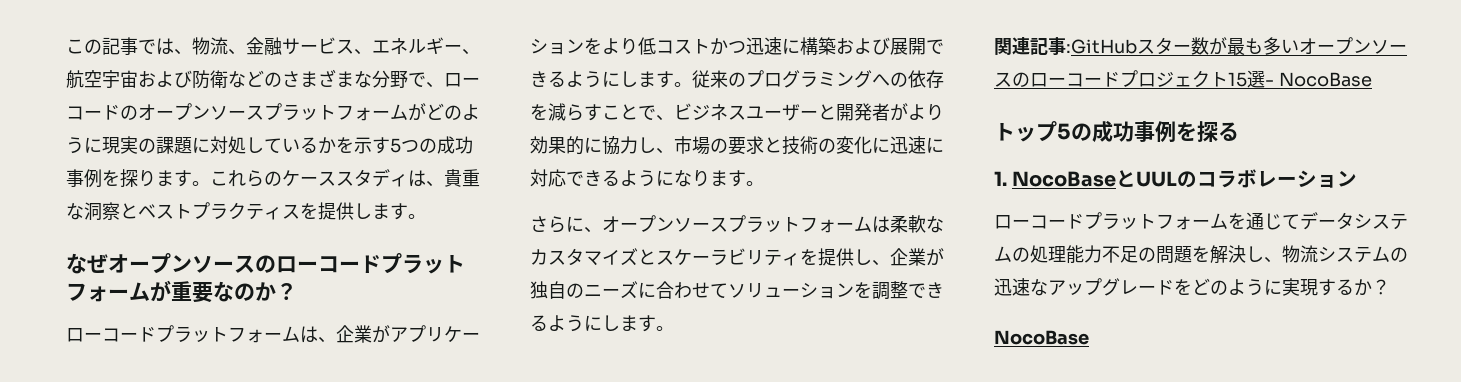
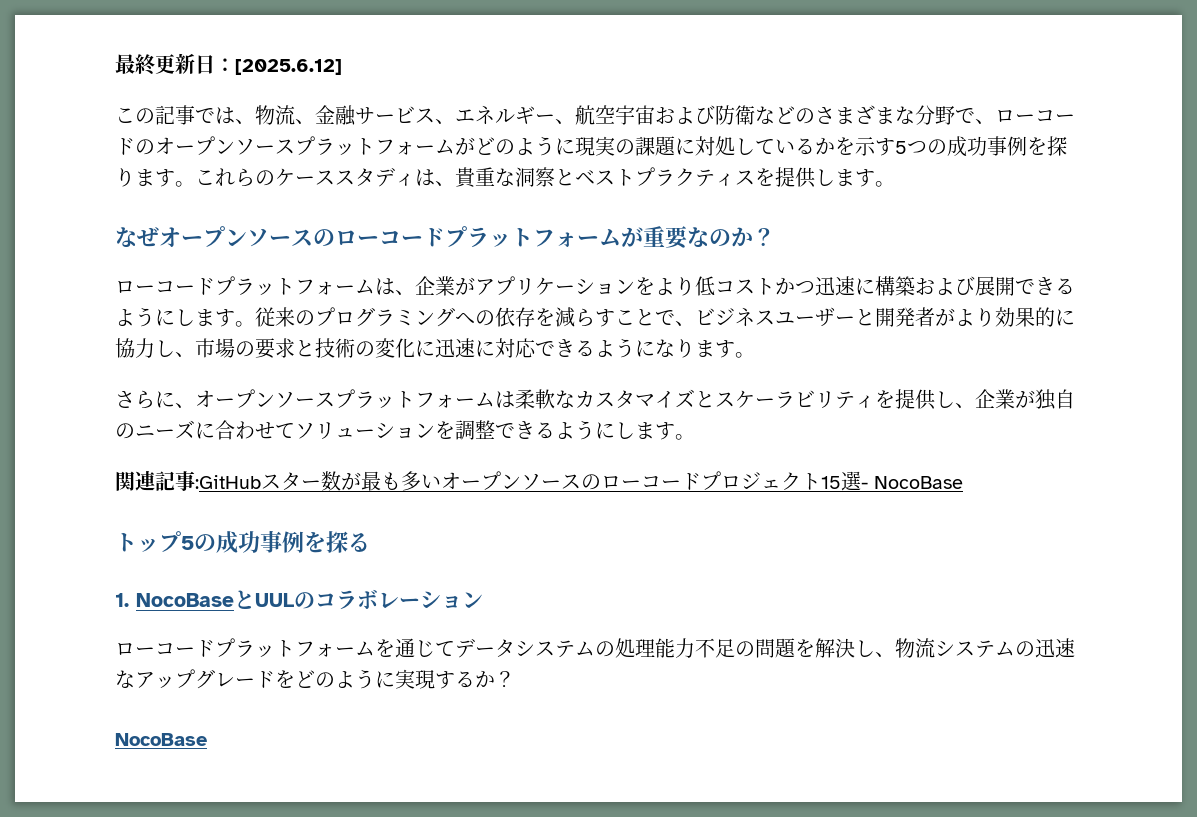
+ 最終更新日：[2025.6.12]

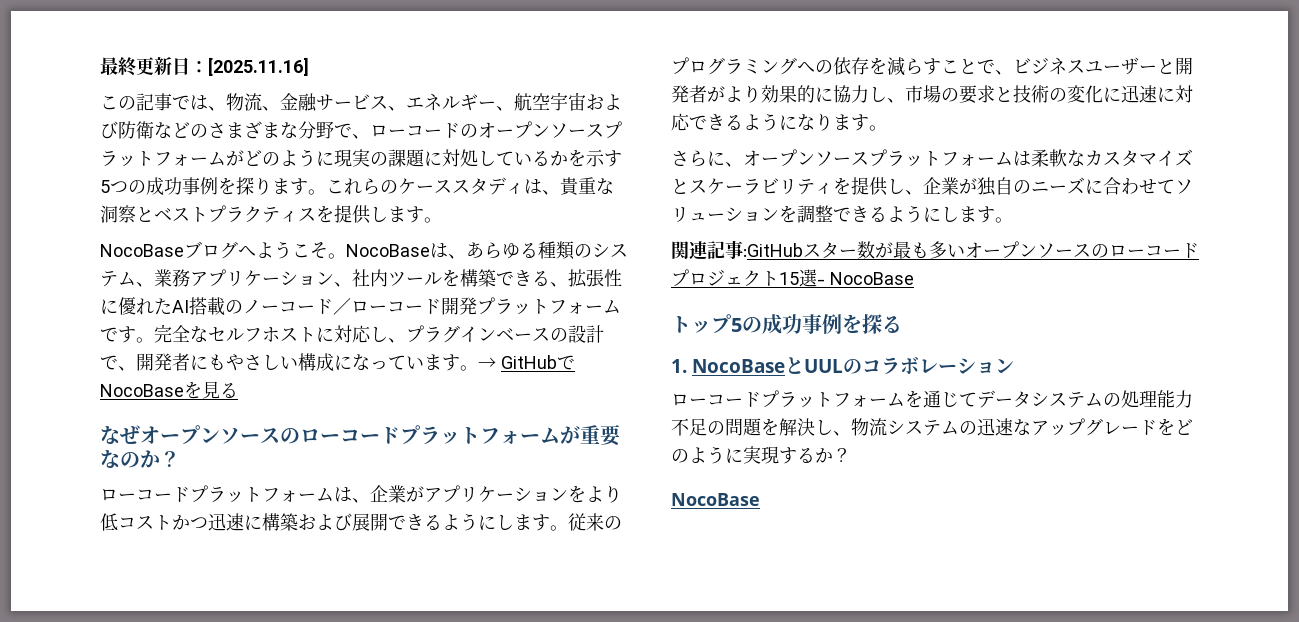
- 最終更新日：[2025.6.12]
+ 最終更新日：[2025.11.16]
+ NocoBaseブログへようこそ。NocoBaseは、あらゆる種類のシステム、業務アプリケーション、社内ツールを構築できる、拡張性に優れたAI搭載のノーコード／ローコード開発プラットフォームです。完全なセルフホストに対応し、プラグインベースの設計で、開発者にもやさしい構成になっています。→ GitHubでNocoBaseを見る

